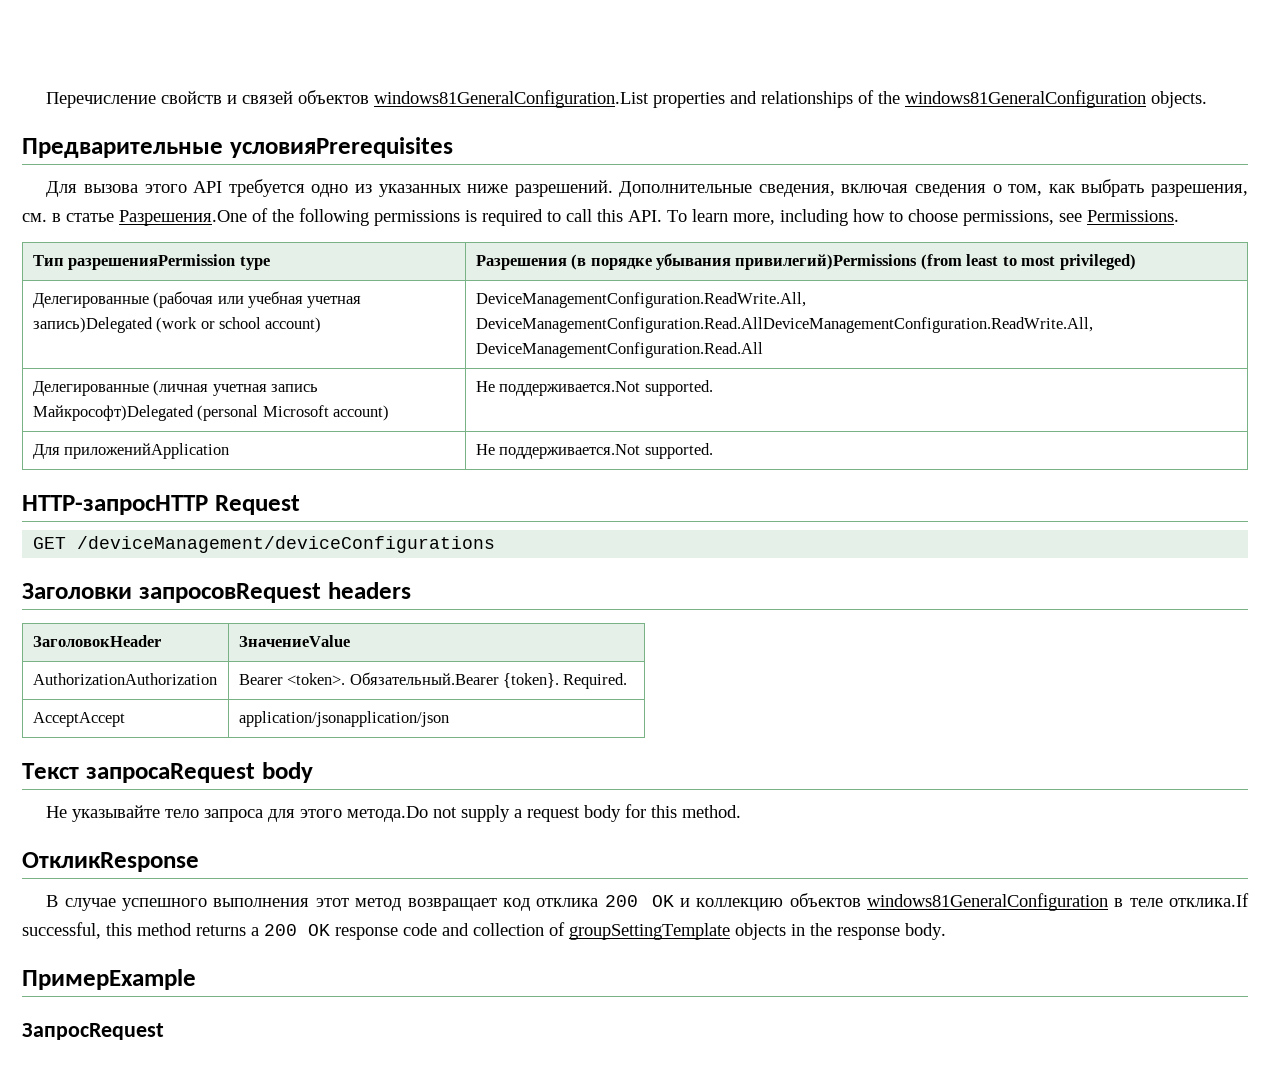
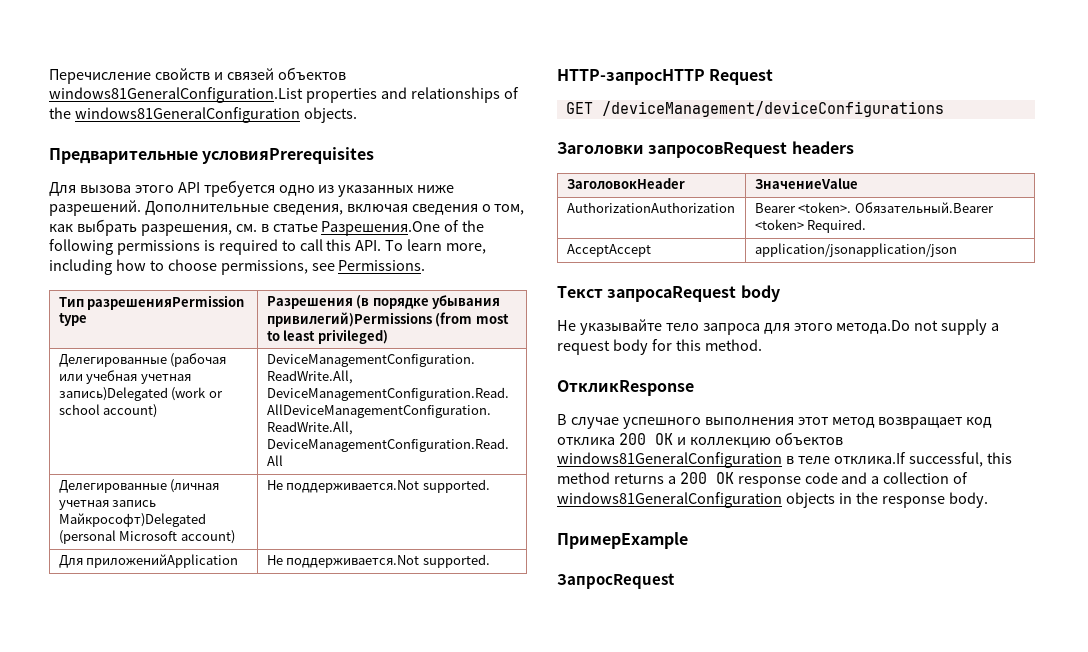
- Тип разрешенияPermission type | Разрешения (в порядке убывания привилегий)Permissions (from least to most privileged)
+ Тип разрешенияPermission type | Разрешения (в порядке убывания привилегий)Permissions (from most to least privileged)
- AuthorizationAuthorization | Bearer <token>. Обязательный.Bearer {token}. Required.
+ AuthorizationAuthorization | Bearer <token>. Обязательный.Bearer <token> Required.
- В случае успешного выполнения этот метод возвращает код отклика 200 OK и коллекцию объектов windows81GeneralConfiguration в теле отклика.If successful, this method returns a 200 OK response code and collection of groupSettingTemplate objects in the response body.
+ В случае успешного выполнения этот метод возвращает код отклика 200 OK и коллекцию объектов windows81GeneralConfiguration в теле отклика.If successful, this method returns a 200 OK response code and a collection of windows81GeneralConfiguration objects in the response body.

